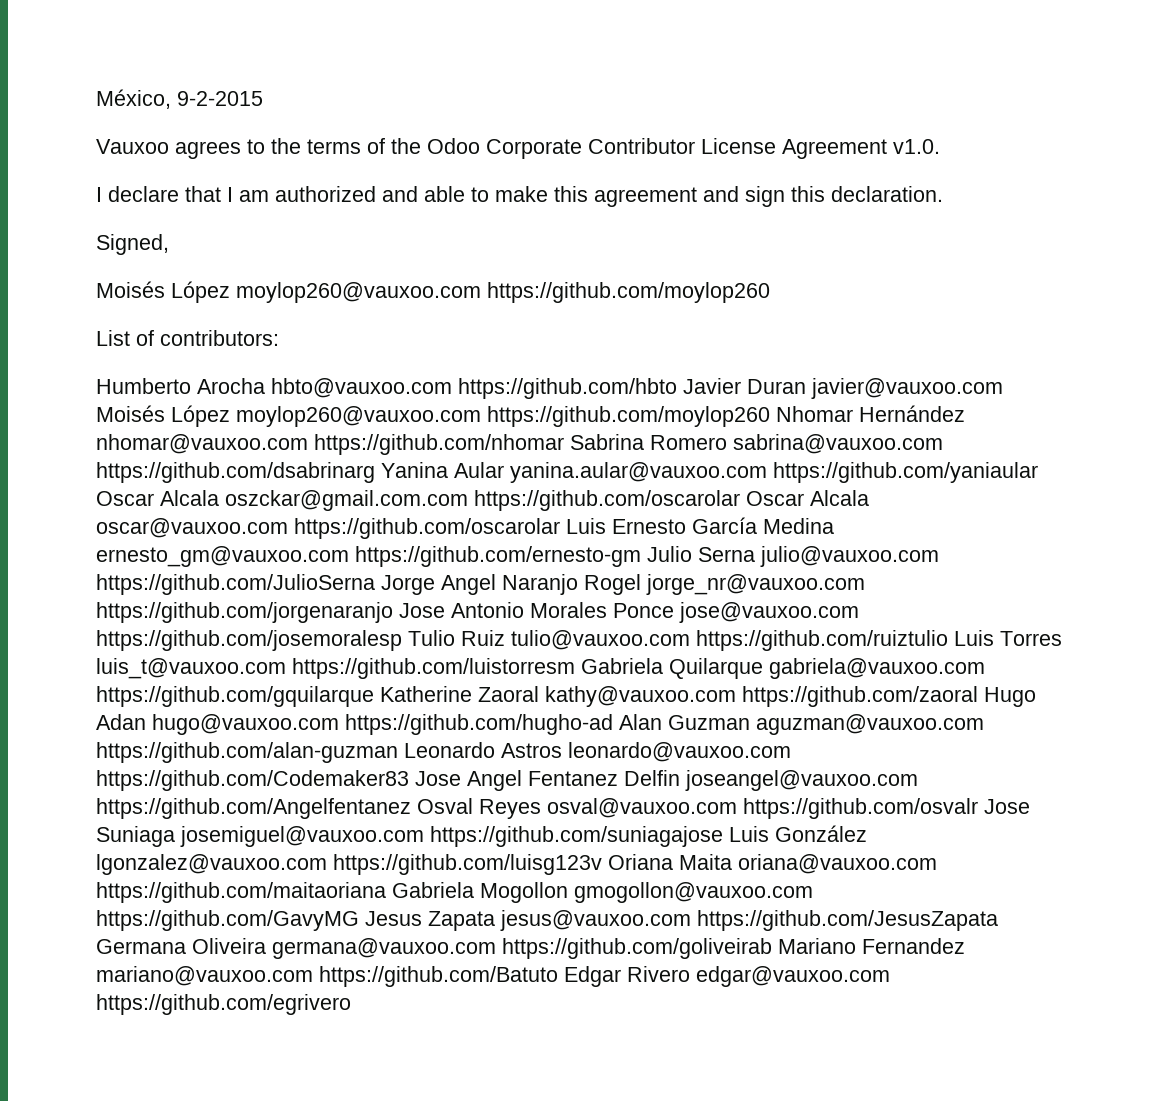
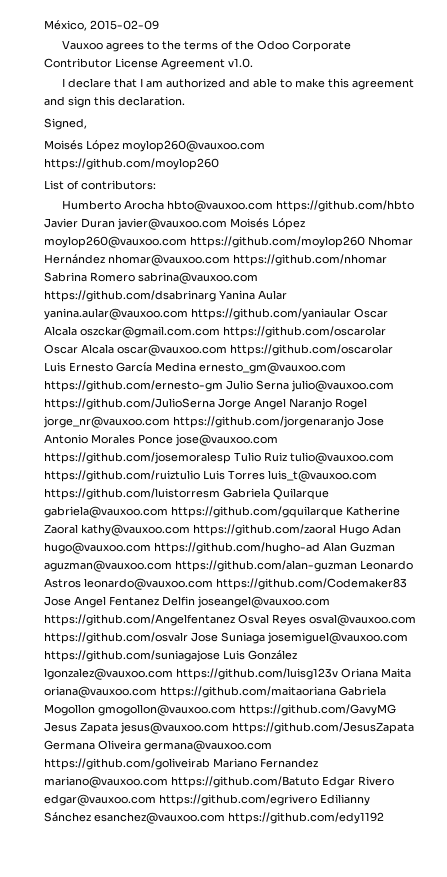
- México, 9-2-2015
+ México, 2015-02-09
- Humberto Arocha hbto@vauxoo.com https://github.com/hbto Javier Duran javier@vauxoo.com Moisés López moylop260@vauxoo.com https://github.com/moylop260 Nhomar Hernández nhomar@vauxoo.com https://github.com/nhomar Sabrina Romero sabrina@vauxoo.com https://github.com/dsabrinarg Yanina Aular yanina.aular@vauxoo.com https://github.com/yaniaular Oscar Alcala oszckar@gmail.com.com https://github.com/oscarolar Oscar Alcala oscar@vauxoo.com https://github.com/oscarolar Luis Ernesto García Medina ernesto_gm@vauxoo.com https://github.com/ernesto-gm Julio Serna julio@vauxoo.com https://github.com/JulioSerna Jorge Angel Naranjo Rogel jorge_nr@vauxoo.com https://github.com/jorgenaranjo Jose Antonio Morales Ponce jose@vauxoo.com https://github.com/josemoralesp Tulio Ruiz tulio@vauxoo.com https://github.com/ruiztulio Luis Torres luis_t@vauxoo.com https://github.com/luistorresm Gabriela Quilarque gabriela@vauxoo.com https://github.com/gquilarque Katherine Zaoral kathy@vauxoo.com https://github.com/zaoral Hugo Adan hugo@vauxoo.com https://github.com/hugho-ad Alan Guzman aguzman@vauxoo.com https://github.com/alan-guzman Leonardo Astros leonardo@vauxoo.com https://github.com/Codemaker83 Jose Angel Fentanez Delfin joseangel@vauxoo.com https://github.com/Angelfentanez Osval Reyes osval@vauxoo.com https://github.com/osvalr Jose Suniaga josemiguel@vauxoo.com https://github.com/suniagajose Luis González lgonzalez@vauxoo.com https://github.com/luisg123v Oriana Maita oriana@vauxoo.com https://github.com/maitaoriana Gabriela Mogollon gmogollon@vauxoo.com https://github.com/GavyMG Jesus Zapata jesus@vauxoo.com https://github.com/JesusZapata Germana Oliveira germana@vauxoo.com https://github.com/goliveirab Mariano Fernandez mariano@vauxoo.com https://github.com/Batuto Edgar Rivero edgar@vauxoo.com https://github.com/egrivero
+ Humberto Arocha hbto@vauxoo.com https://github.com/hbto Javier Duran javier@vauxoo.com Moisés López moylop260@vauxoo.com https://github.com/moylop260 Nhomar Hernández nhomar@vauxoo.com https://github.com/nhomar Sabrina Romero sabrina@vauxoo.com https://github.com/dsabrinarg Yanina Aular yanina.aular@vauxoo.com https://github.com/yaniaular Oscar Alcala oszckar@gmail.com.com https://github.com/oscarolar Oscar Alcala oscar@vauxoo.com https://github.com/oscarolar Luis Ernesto García Medina ernesto_gm@vauxoo.com https://github.com/ernesto-gm Julio Serna julio@vauxoo.com https://github.com/JulioSerna Jorge Angel Naranjo Rogel jorge_nr@vauxoo.com https://github.com/jorgenaranjo Jose Antonio Morales Ponce jose@vauxoo.com https://github.com/josemoralesp Tulio Ruiz tulio@vauxoo.com https://github.com/ruiztulio Luis Torres luis_t@vauxoo.com https://github.com/luistorresm Gabriela Quilarque gabriela@vauxoo.com https://github.com/gquilarque Katherine Zaoral kathy@vauxoo.com https://github.com/zaoral Hugo Adan hugo@vauxoo.com https://github.com/hugho-ad Alan Guzman aguzman@vauxoo.com https://github.com/alan-guzman Leonardo Astros leonardo@vauxoo.com https://github.com/Codemaker83 Jose Angel Fentanez Delfin joseangel@vauxoo.com https://github.com/Angelfentanez Osval Reyes osval@vauxoo.com https://github.com/osvalr Jose Suniaga josemiguel@vauxoo.com https://github.com/suniagajose Luis González lgonzalez@vauxoo.com https://github.com/luisg123v Oriana Maita oriana@vauxoo.com https://github.com/maitaoriana Gabriela Mogollon gmogollon@vauxoo.com https://github.com/GavyMG Jesus Zapata jesus@vauxoo.com https://github.com/JesusZapata Germana Oliveira germana@vauxoo.com https://github.com/goliveirab Mariano Fernandez mariano@vauxoo.com https://github.com/Batuto Edgar Rivero edgar@vauxoo.com https://github.com/egrivero Edilianny Sánchez esanchez@vauxoo.com https://github.com/edy1192

